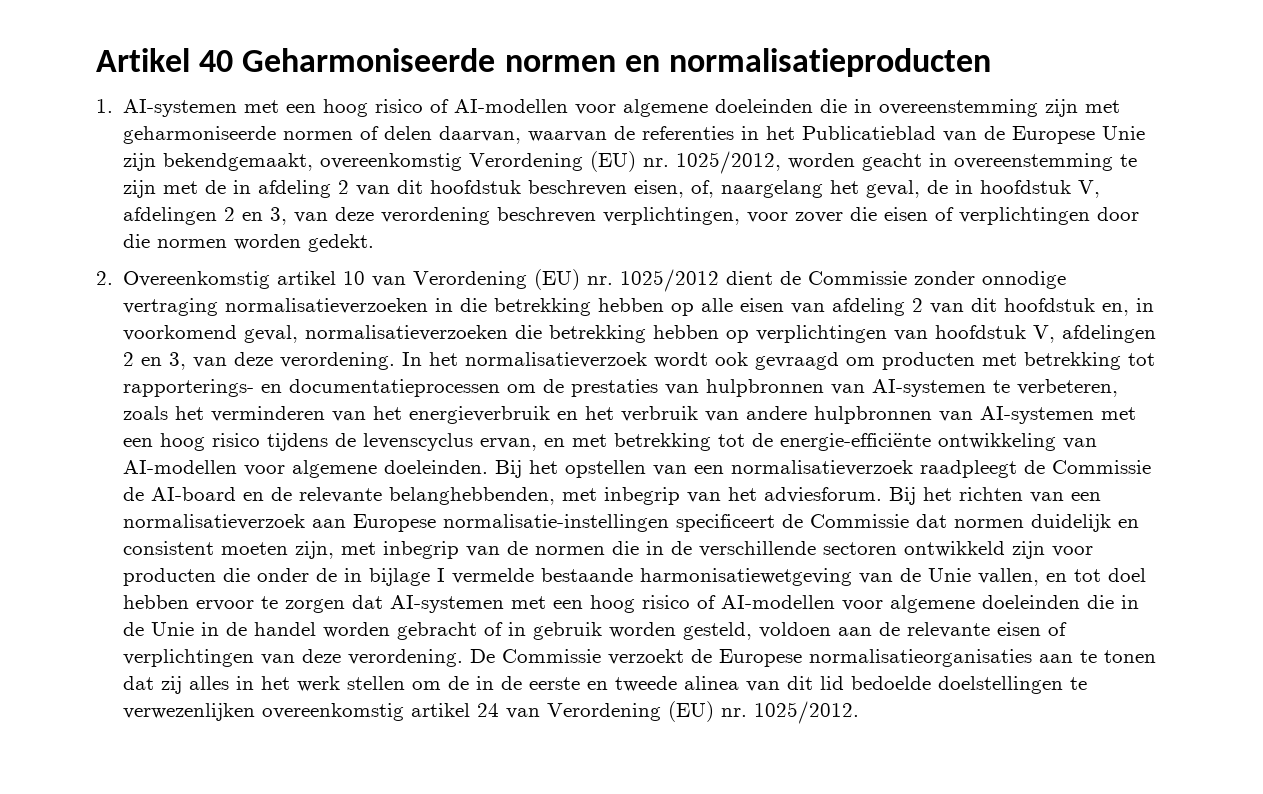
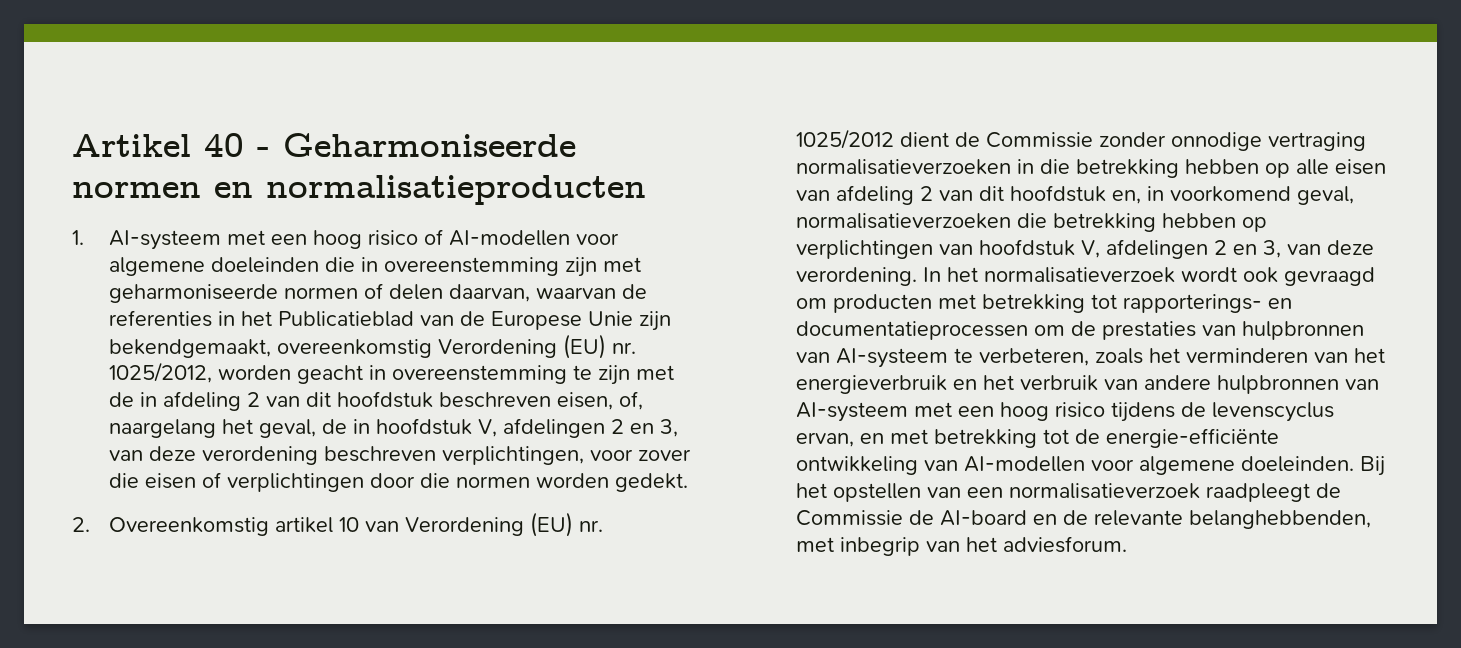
- Artikel 40 Geharmoniseerde normen en normalisatieproducten
+ Artikel 40 - Geharmoniseerde normen en normalisatieproducten
- 1. AI-systemen met een hoog risico of AI-modellen voor algemene doeleinden die in overeenstemming zijn met geharmoniseerde normen of delen daarvan, waarvan de referenties in het Publicatieblad van de Europese Unie zijn bekendgemaakt, overeenkomstig Verordening (EU) nr. 1025/2012, worden geacht in overeenstemming te zijn met de in afdeling 2 van dit hoofdstuk beschreven eisen, of, naargelang het geval, de in hoofdstuk V, afdelingen 2 en 3, van deze verordening beschreven verplichtingen, voor zover die eisen of verplichtingen door die normen worden gedekt.
+ 1. AI-systeem met een hoog risico of AI-modellen voor algemene doeleinden die in overeenstemming zijn met geharmoniseerde normen of delen daarvan, waarvan de referenties in het Publicatieblad van de Europese Unie zijn bekendgemaakt, overeenkomstig Verordening (EU) nr. 1025/2012, worden geacht in overeenstemming te zijn met de in afdeling 2 van dit hoofdstuk beschreven eisen, of, naargelang het geval, de in hoofdstuk V, afdelingen 2 en 3, van deze verordening beschreven verplichtingen, voor zover die eisen of verplichtingen door die normen worden gedekt.
- In het normalisatieverzoek wordt ook gevraagd om producten met betrekking tot rapporterings- en documentatieprocessen om de prestaties van hulpbronnen van AI-systemen te verbeteren, zoals het verminderen van het energieverbruik en het verbruik van andere hulpbronnen van AI-systemen met een hoog risico tijdens de levenscyclus ervan, en met betrekking tot de energie-efficiënte ontwikkeling van AI-modellen voor algemene doeleinden.
+ In het normalisatieverzoek wordt ook gevraagd om producten met betrekking tot rapporterings- en documentatieprocessen om de prestaties van hulpbronnen van AI-systeem te verbeteren, zoals het verminderen van het energieverbruik en het verbruik van andere hulpbronnen van AI-systeem met een hoog risico tijdens de levenscyclus ervan, en met betrekking tot de energie-efficiënte ontwikkeling van AI-modellen voor algemene doeleinden.
- Bij het richten van een normalisatieverzoek aan Europese normalisatie-instellingen specificeert de Commissie dat normen duidelijk en consistent moeten zijn, met inbegrip van de normen die in de verschillende sectoren ontwikkeld zijn voor producten die onder de in bijlage I vermelde bestaande harmonisatiewetgeving van de Unie vallen, en tot doel hebben ervoor te zorgen dat AI-systemen met een hoog risico of AI-modellen voor algemene doeleinden die in de Unie in de handel worden gebracht of in gebruik worden gesteld, voldoen aan de relevante eisen of verplichtingen van deze verordening. De Commissie verzoekt de Europese normalisatieorganisaties aan te tonen dat zij alles in het werk stellen om de in de eerste en tweede alinea van dit lid bedoelde doelstellingen te verwezenlijken overeenkomstig artikel 24 van Verordening (EU) nr. 1025/2012.

